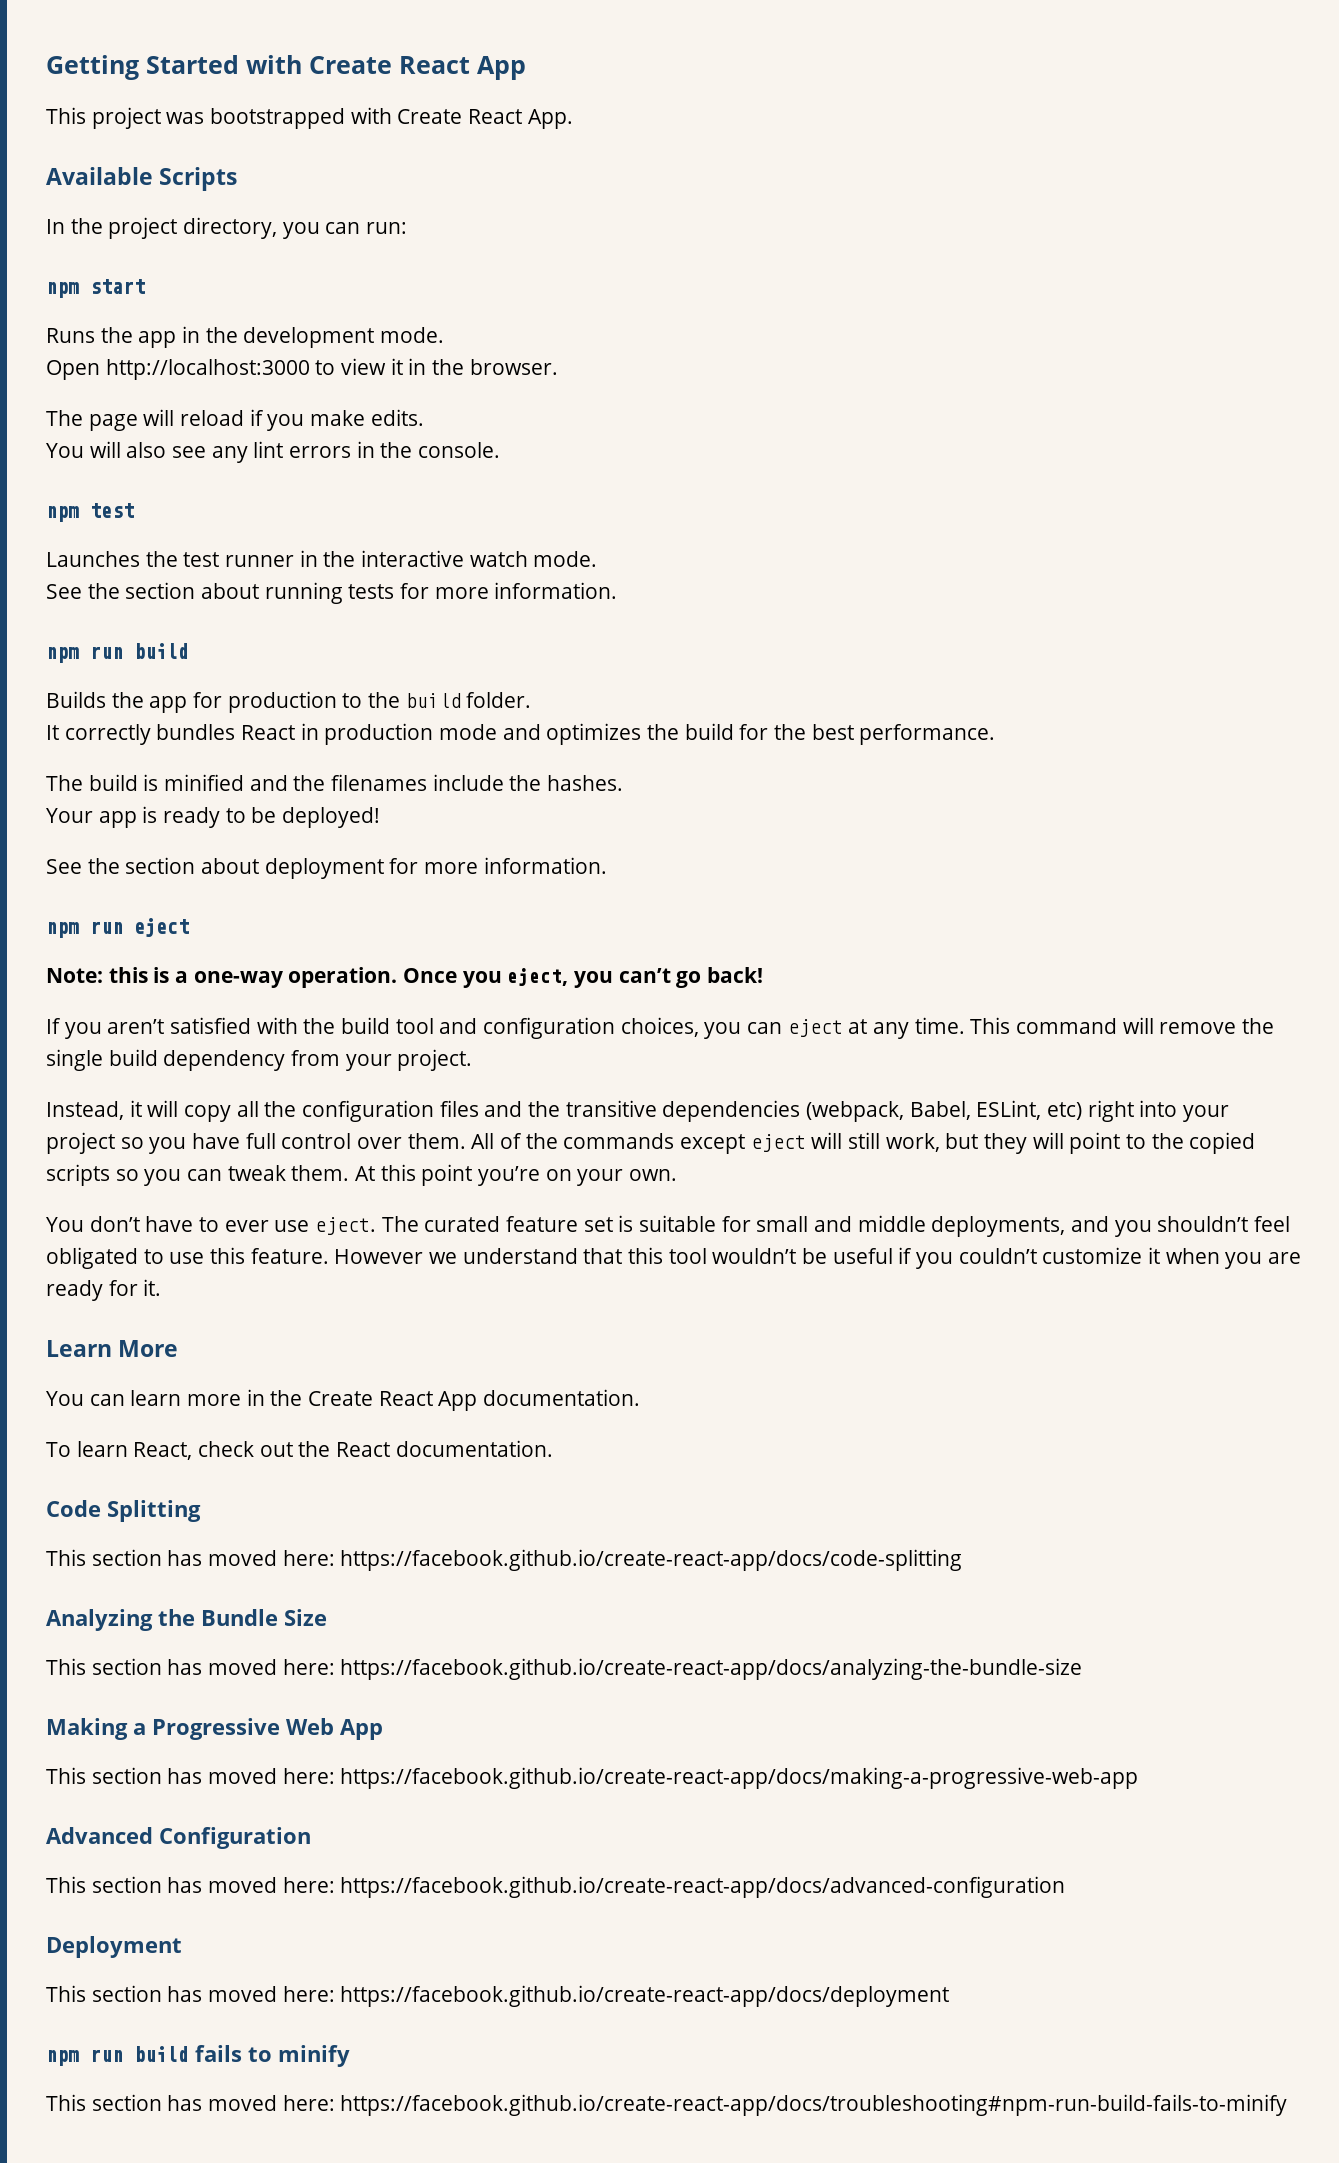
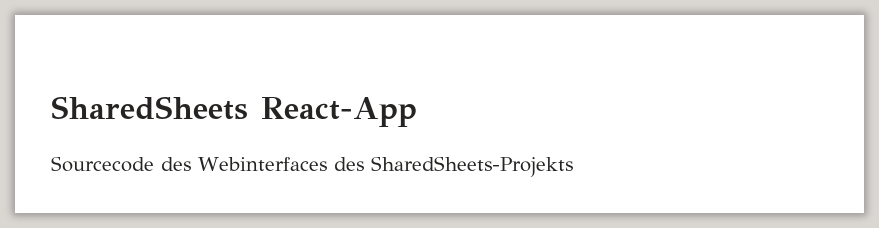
- Getting Started with Create React App
- This project was bootstrapped with Create React App.
- Available Scripts
- In the project directory, you can run:
- npm start
- Runs the app in the development mode.
- Open http://localhost:3000 to view it in the browser.
- The page will reload if you make edits.
- You will also see any lint errors in the console.
- npm test
- Launches the test runner in the interactive watch mode.
- See the section about running tests for more information.
- npm run build
- Builds the app for production to the build folder.
- It correctly bundles React in production mode and optimizes the build for the best performance.
- The build is minified and the filenames include the hashes.
- Your app is ready to be deployed!
- See the section about deployment for more information.
- npm run eject
- Note: this is a one-way operation. Once you eject, you can’t go back!
- If you aren’t satisfied with the build tool and configuration choices, you can eject at any time. This command will remove the single build dependency from your project.
- Instead, it will copy all the configuration files and the transitive dependencies (webpack, Babel, ESLint, etc) right into your project so you have full control over them. All of the commands except eject will still work, but they will point to the copied scripts so you can tweak them. At this point you’re on your own.
- You don’t have to ever use eject. The curated feature set is suitable for small and middle deployments, and you shouldn’t feel obligated to use this feature. However we understand that this tool wouldn’t be useful if you couldn’t customize it when you are ready for it.
- Learn More
- You can learn more in the Create React App documentation.
- To learn React, check out the React documentation.
- Code Splitting
- This section has moved here: https://facebook.github.io/create-react-app/docs/code-splitting
- Analyzing the Bundle Size
- This section has moved here: https://facebook.github.io/create-react-app/docs/analyzing-the-bundle-size
- Making a Progressive Web App
- This section has moved here: https://facebook.github.io/create-react-app/docs/making-a-progressive-web-app
- Advanced Configuration
- This section has moved here: https://facebook.github.io/create-react-app/docs/advanced-configuration
- Deployment
- This section has moved here: https://facebook.github.io/create-react-app/docs/deployment
- npm run build fails to minify
- This section has moved here: https://facebook.github.io/create-react-app/docs/troubleshooting#npm-run-build-fails-to-minify
+ SharedSheets React-App
+ Sourcecode des Webinterfaces des SharedSheets-Projekts

